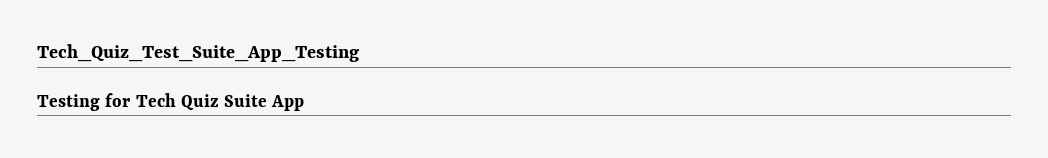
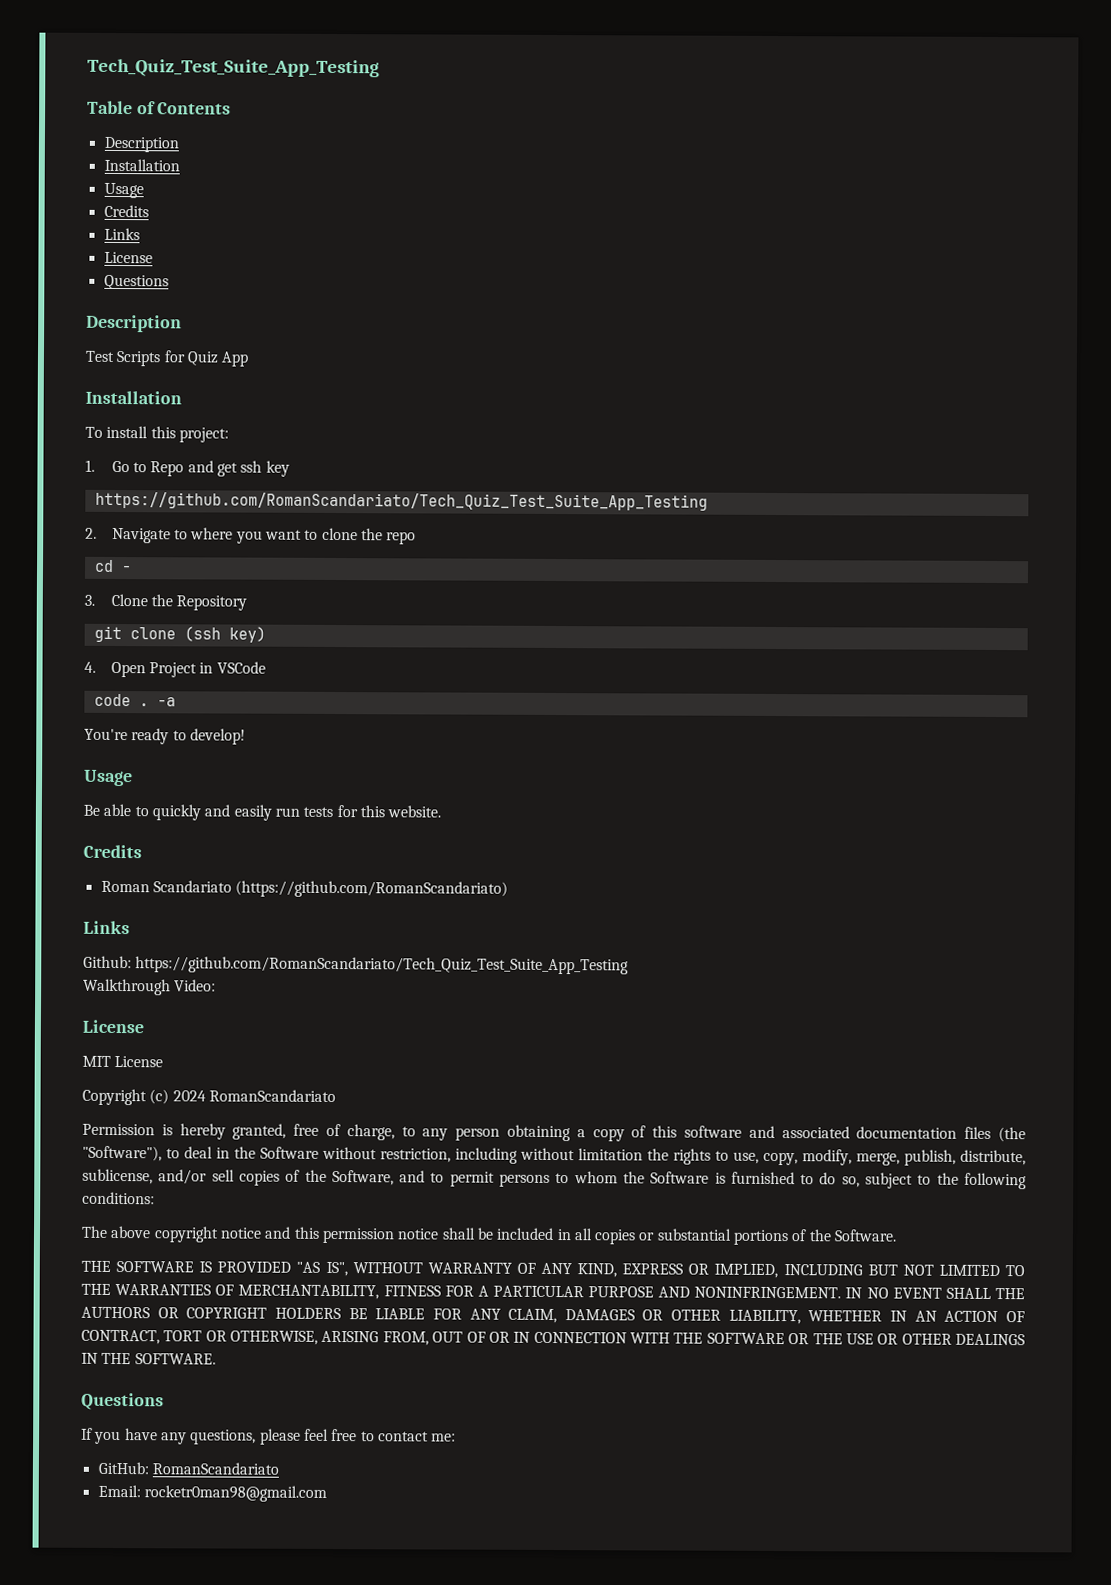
- Testing for Tech Quiz Suite App
+ Table of Contents
+ Description
+ Installation
+ Usage
+ Credits
+ Links
+ License
+ Questions
+ Description
+ Test Scripts for Quiz App
+ Installation
+ To install this project:
+ 1. Go to Repo and get ssh key
+ https://github.com/RomanScandariato/Tech_Quiz_Test_Suite_App_Testing
+ 2. Navigate to where you want to clone the repo
+ cd -
+ 3. Clone the Repository
+ git clone (ssh key)
+ 4. Open Project in VSCode
+ code . -a
+ You're ready to develop!
+ Usage
+ Be able to quickly and easily run tests for this website.
+ Credits
+ Roman Scandariato (https://github.com/RomanScandariato)
+ Links
+ Github: https://github.com/RomanScandariato/Tech_Quiz_Test_Suite_App_Testing
+ Walkthrough Video:
+ License
+ MIT License
+ Copyright (c) 2024 RomanScandariato
+ Permission is hereby granted, free of charge, to any person obtaining a copy of this software and associated documentation files (the "Software"), to deal in the Software without restriction, including without limitation the rights to use, copy, modify, merge, publish, distribute, sublicense, and/or sell copies of the Software, and to permit persons to whom the Software is furnished to do so, subject to the following conditions:
+ The above copyright notice and this permission notice shall be included in all copies or substantial portions of the Software.
+ THE SOFTWARE IS PROVIDED "AS IS", WITHOUT WARRANTY OF ANY KIND, EXPRESS OR IMPLIED, INCLUDING BUT NOT LIMITED TO THE WARRANTIES OF MERCHANTABILITY, FITNESS FOR A PARTICULAR PURPOSE AND NONINFRINGEMENT. IN NO EVENT SHALL THE AUTHORS OR COPYRIGHT HOLDERS BE LIABLE FOR ANY CLAIM, DAMAGES OR OTHER LIABILITY, WHETHER IN AN ACTION OF CONTRACT, TORT OR OTHERWISE, ARISING FROM, OUT OF OR IN CONNECTION WITH THE SOFTWARE OR THE USE OR OTHER DEALINGS IN THE SOFTWARE.
+ Questions
+ If you have any questions, please feel free to contact me:
+ GitHub: RomanScandariato
+ Email: rocketr0man98@gmail.com

